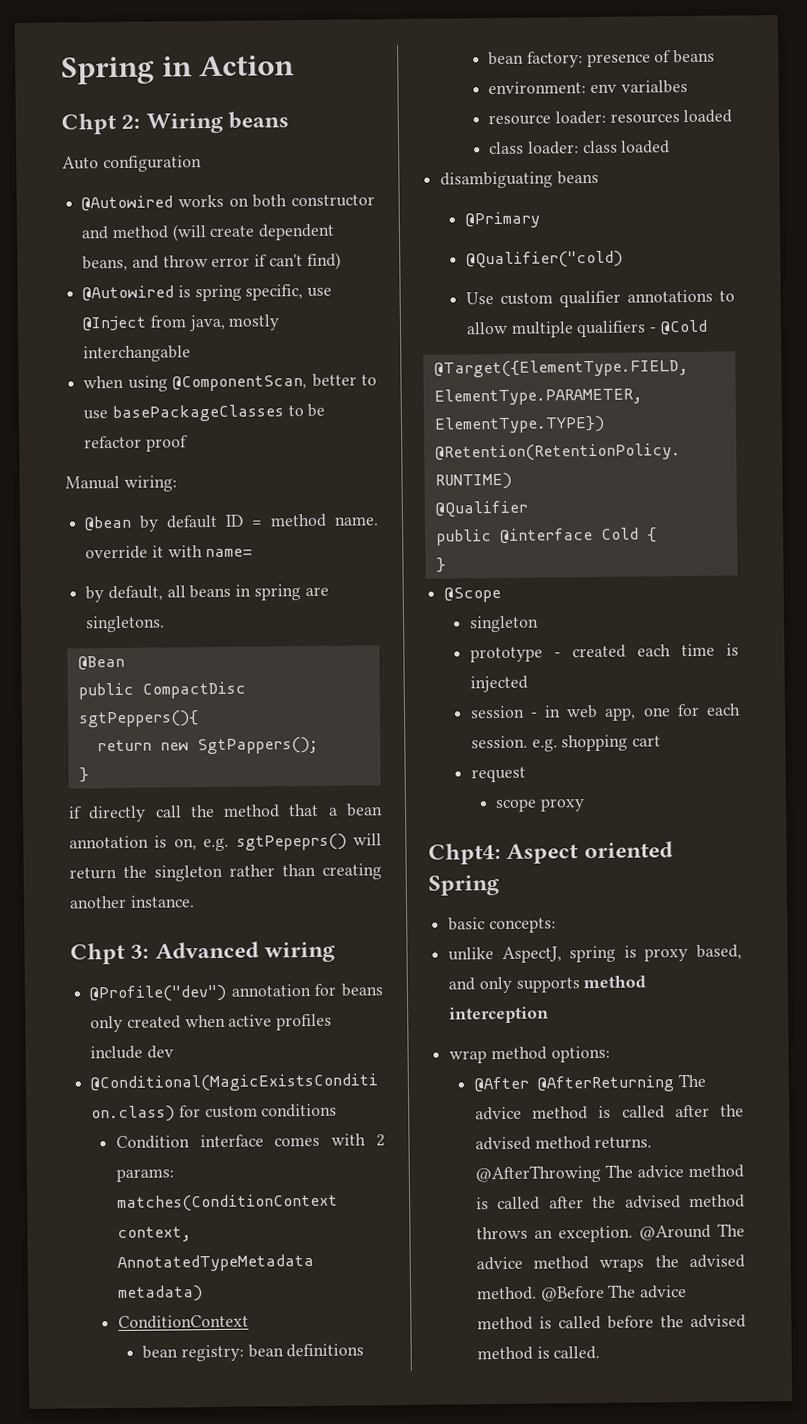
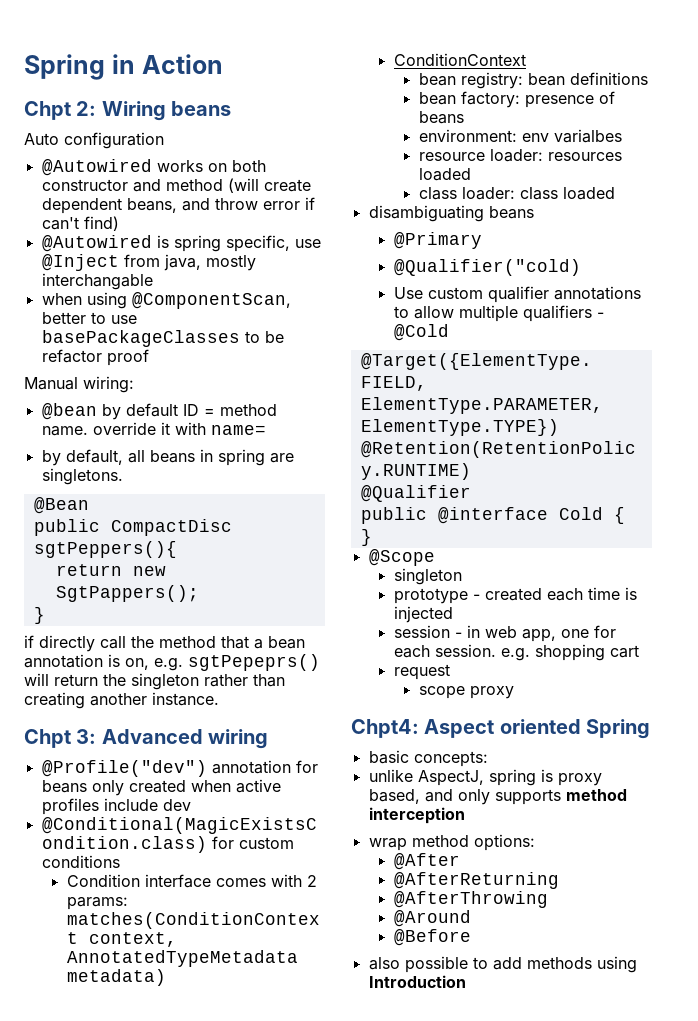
- @After @AfterReturning The advice method is called after the advised method returns. @AfterThrowing The advice method is called after the advised method throws an exception. @Around The advice method wraps the advised method. @Before The advice method is called before the advised method is called.
+ @After
+ @AfterReturning
+ @AfterThrowing
+ @Around
+ @Before
+ also possible to add methods using Introduction

